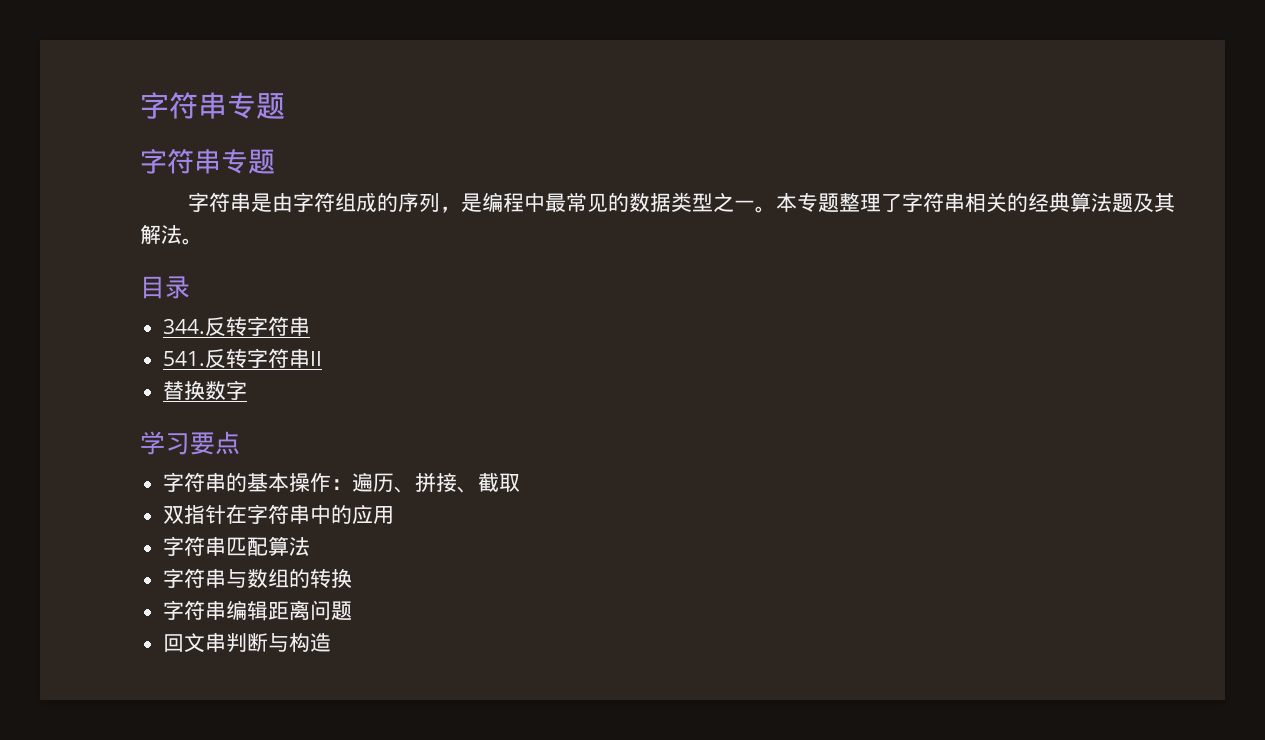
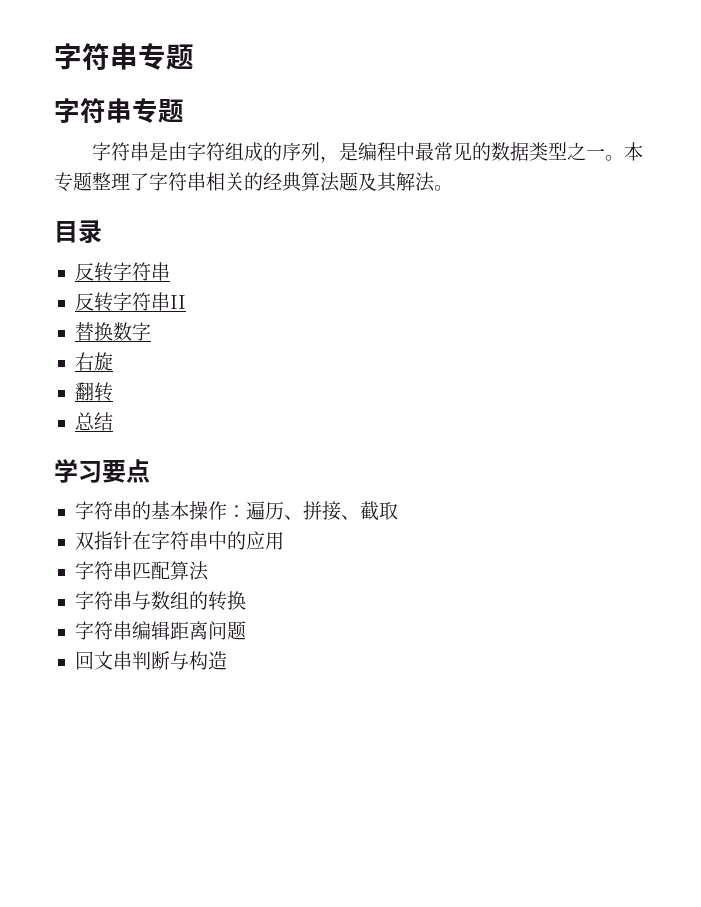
  目录
- 344.反转字符串
+ 反转字符串
- 541.反转字符串II
+ 反转字符串II
+ 右旋
+ 翻转
+ 总结

